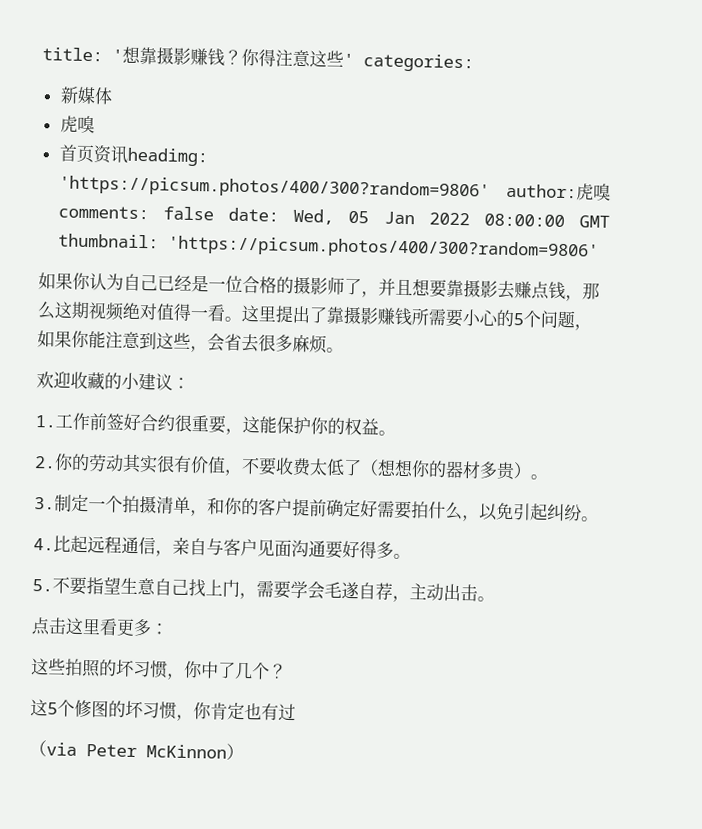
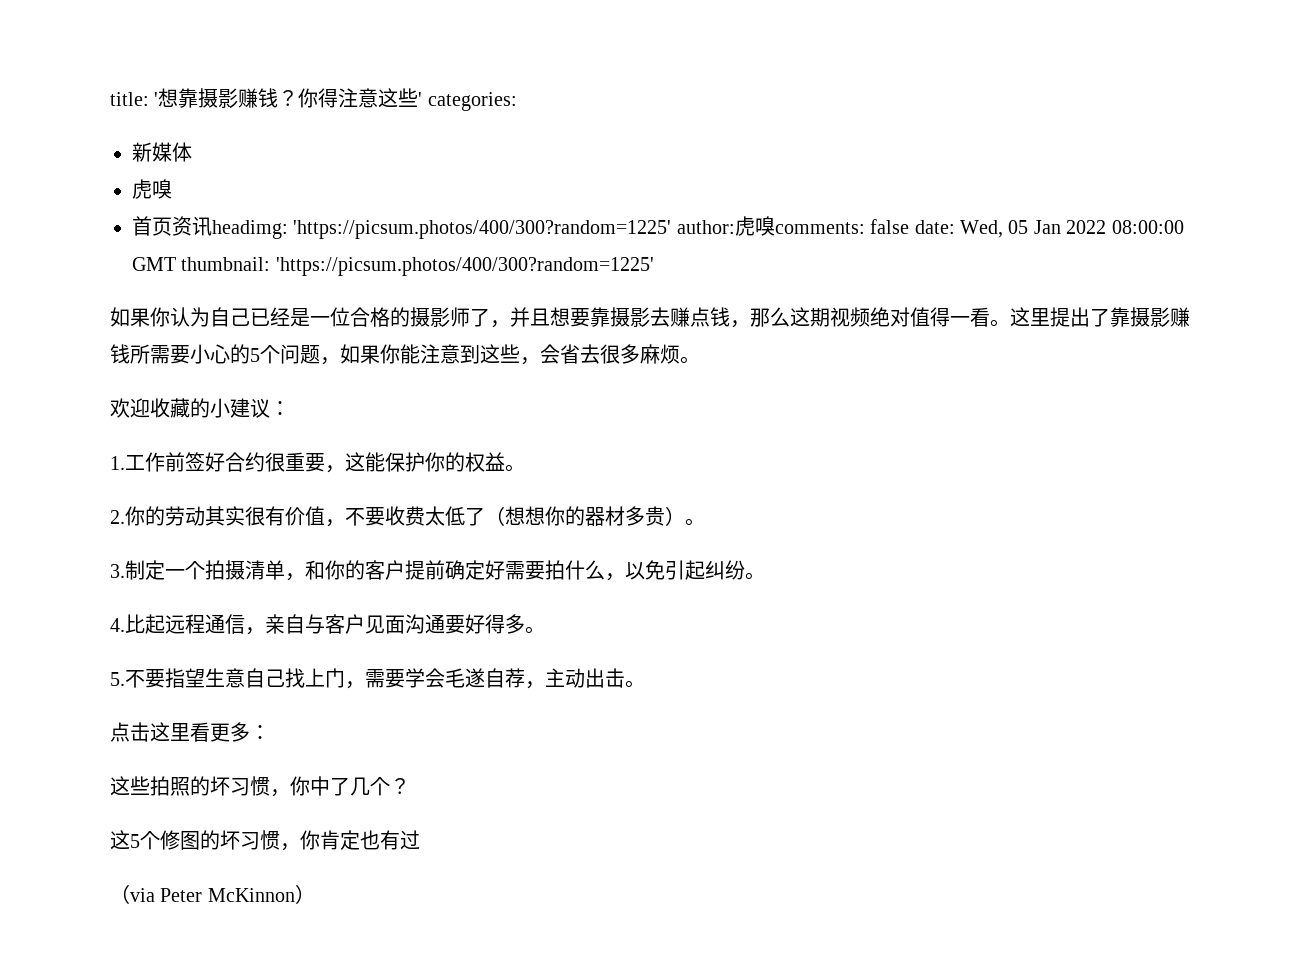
- 首页资讯headimg: 'https://picsum.photos/400/300?random=9806' author:虎嗅comments: false date: Wed, 05 Jan 2022 08:00:00 GMT thumbnail: 'https://picsum.photos/400/300?random=9806'
+ 首页资讯headimg: 'https://picsum.photos/400/300?random=1225' author:虎嗅comments: false date: Wed, 05 Jan 2022 08:00:00 GMT thumbnail: 'https://picsum.photos/400/300?random=1225'

